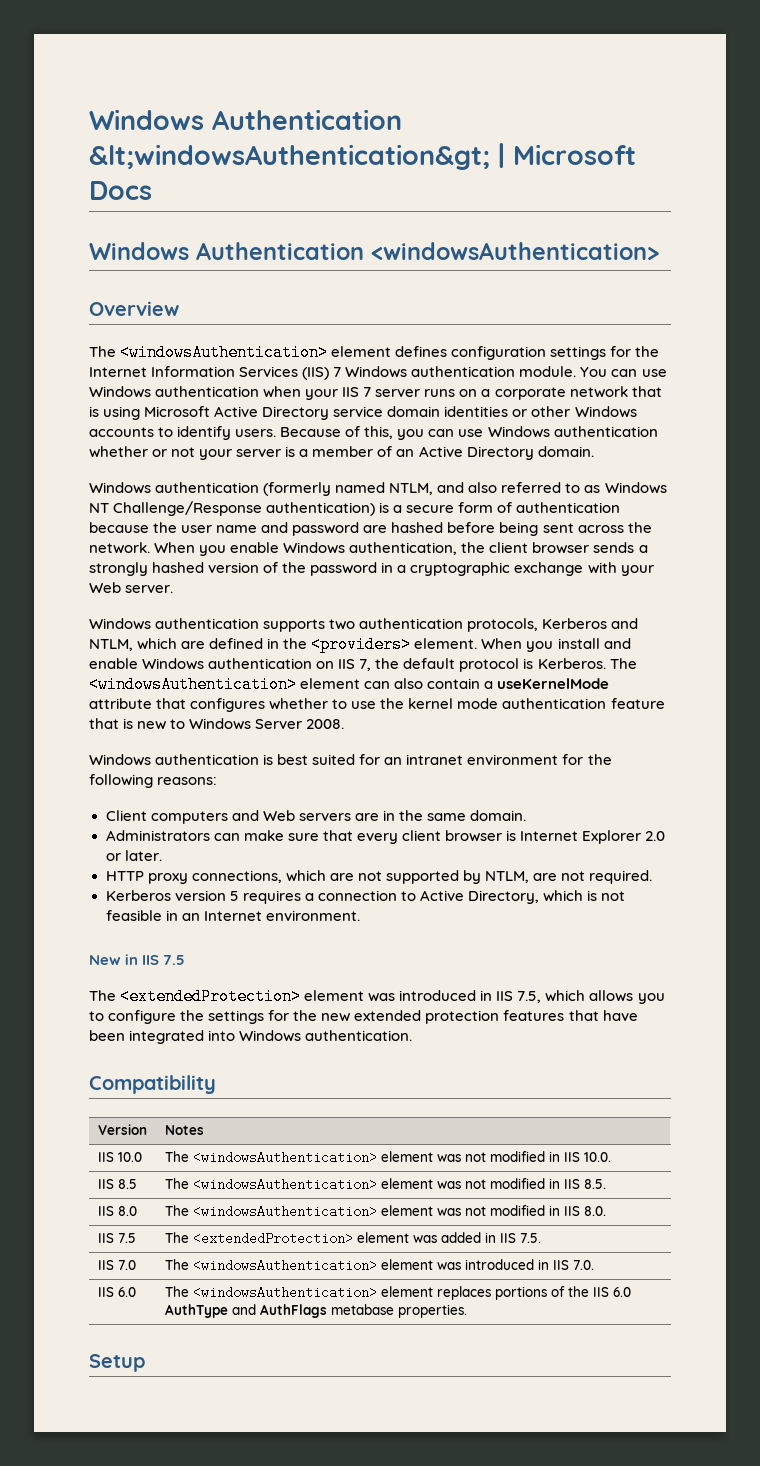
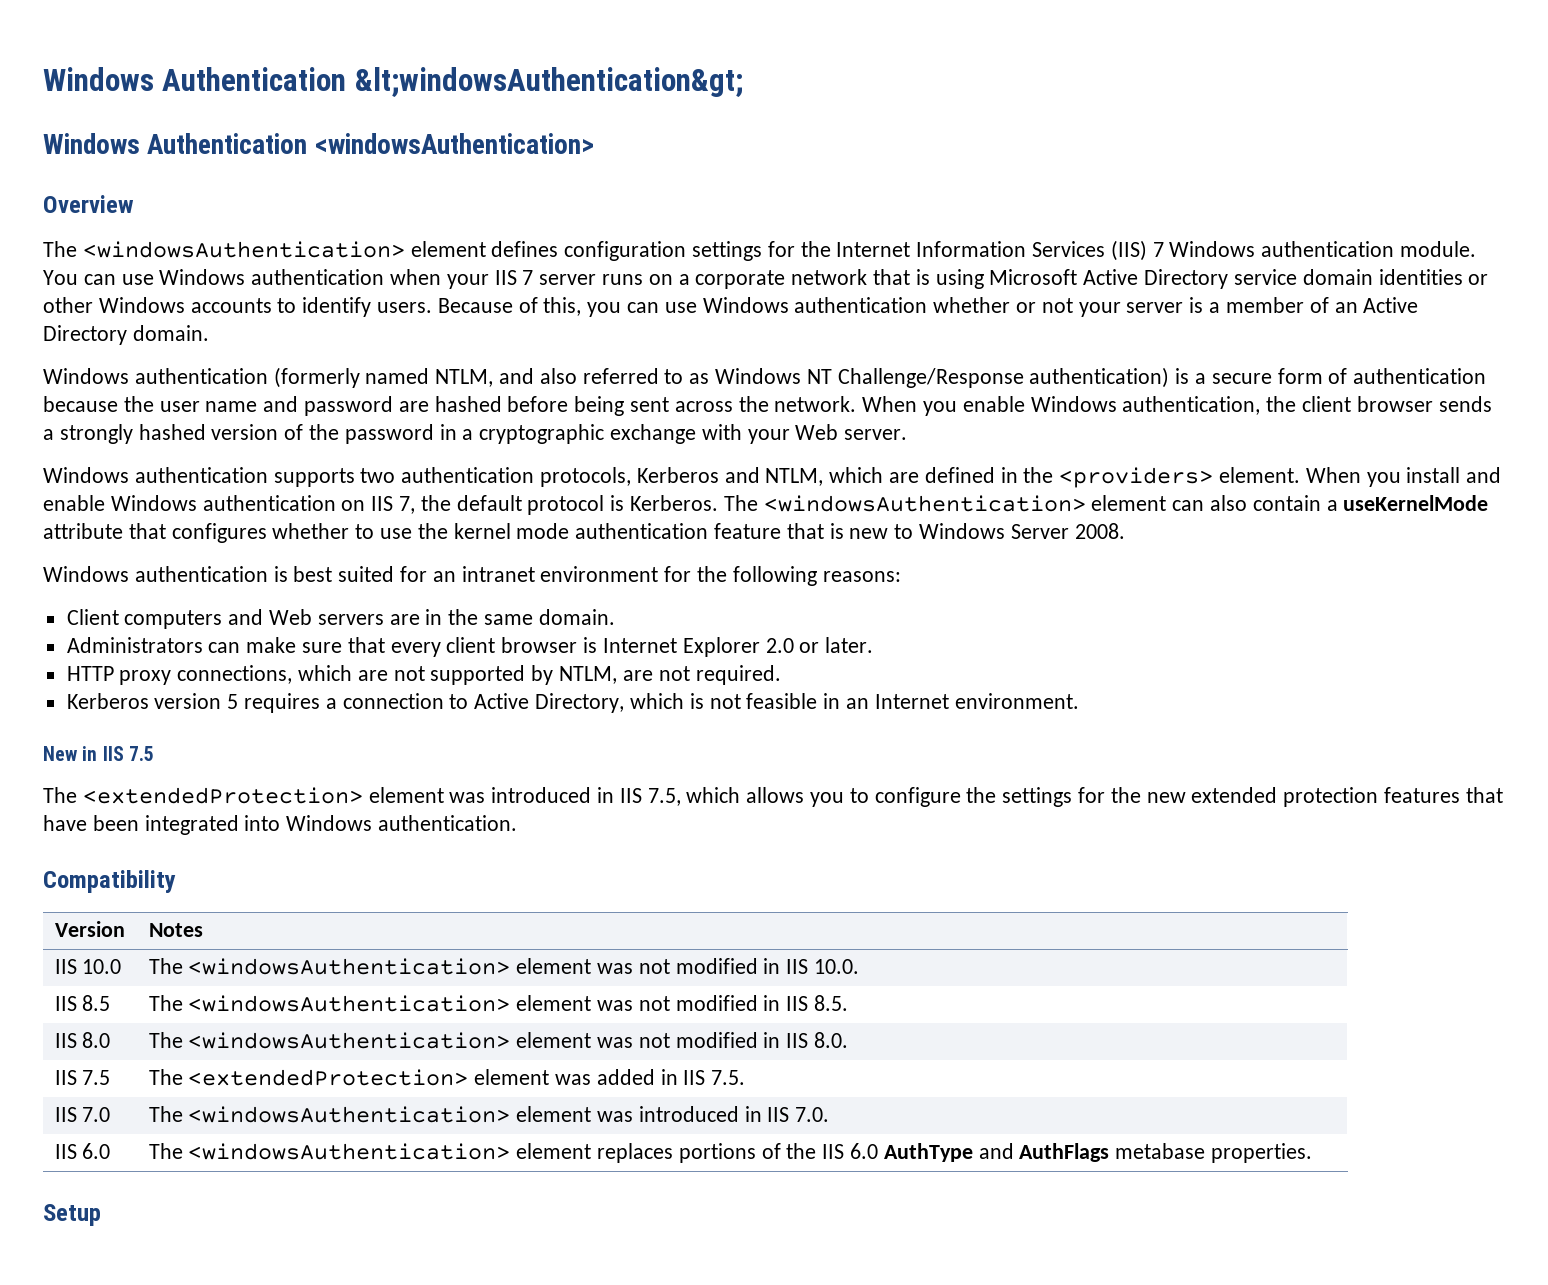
- Windows Authentication &lt;windowsAuthentication&gt; | Microsoft Docs
+ Windows Authentication &lt;windowsAuthentication&gt;

